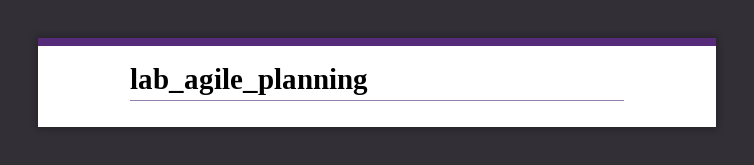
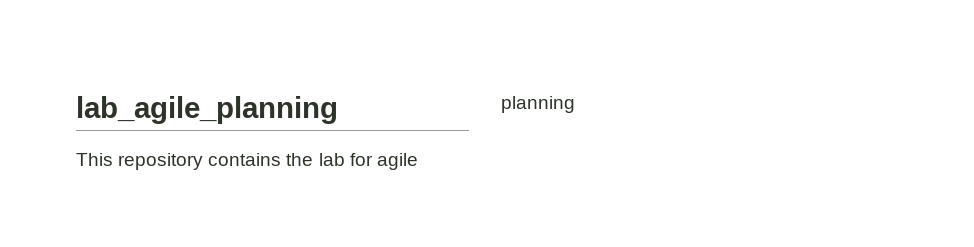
+ This repository contains the lab for agile planning

